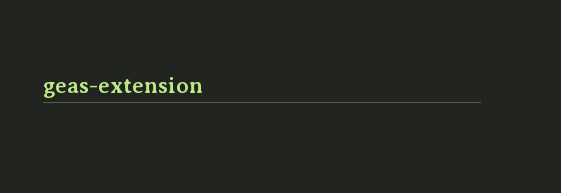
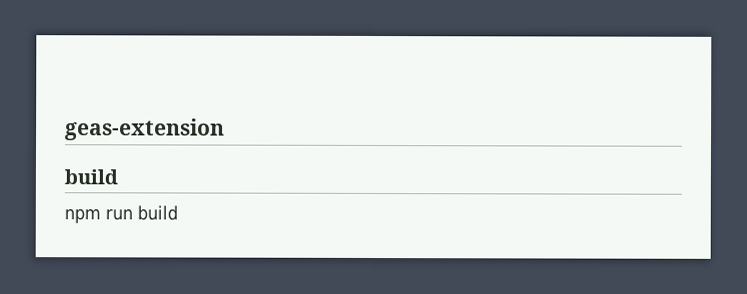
  geas-extension
+ build
+ npm run build

